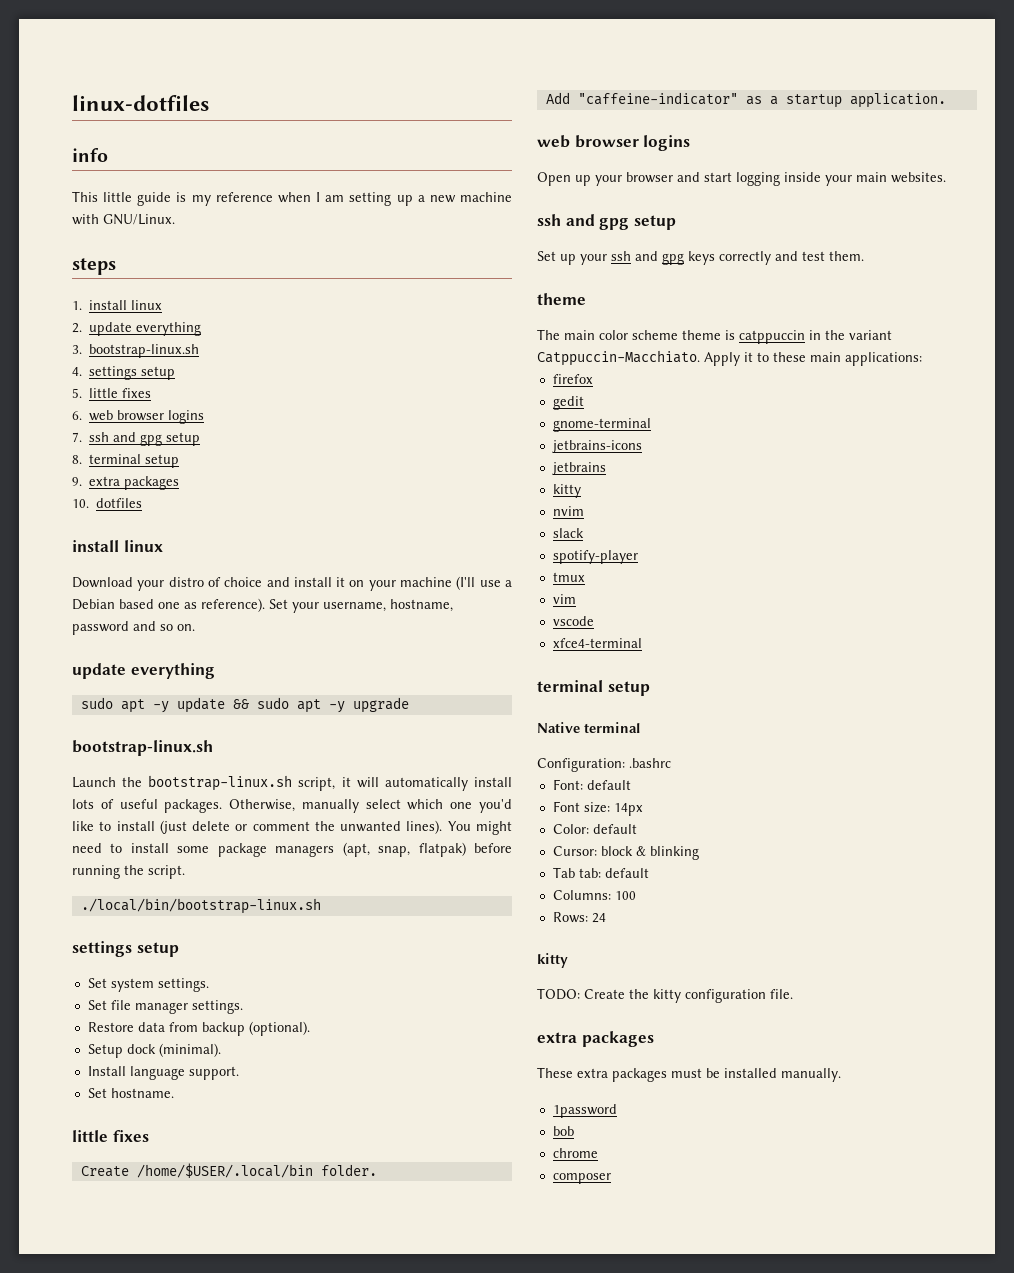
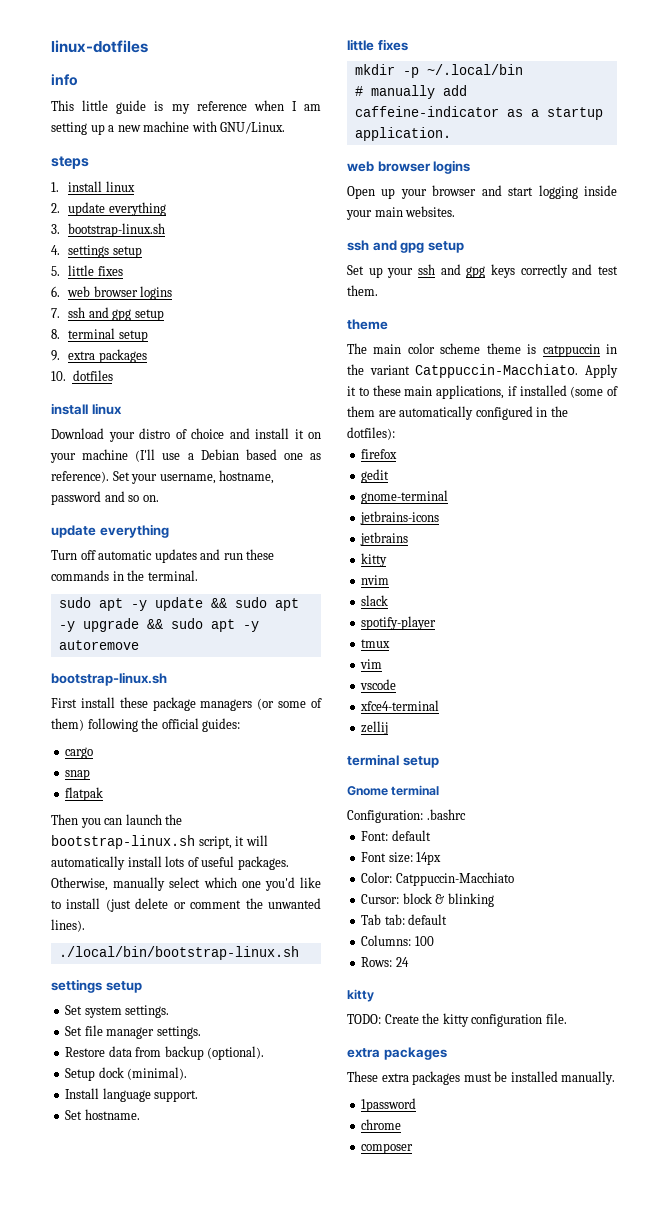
+ Turn off automatic updates and run these commands in the terminal.
- sudo apt -y update && sudo apt -y upgrade
+ sudo apt -y update && sudo apt -y upgrade && sudo apt -y autoremove
  bootstrap-linux.sh
- Launch the bootstrap-linux.sh script, it will automatically install lots of useful packages.
+ First install these package managers (or some of them) following the official guides:
+ cargo
+ snap
+ flatpak
+ Then you can launch the bootstrap-linux.sh script, it will automatically install lots of useful packages.
- You might need to install some package managers (apt, snap, flatpak) before running the script.
- Create /home/$USER/.local/bin folder.
- Add "caffeine-indicator" as a startup application.
+ mkdir -p ~/.local/bin
+ # manually add caffeine-indicator as a startup application.
- Apply it to these main applications:
+ Apply it to these main applications, if installed (some of them are automatically configured in the dotfiles):
  xfce4-terminal
+ zellij
  terminal setup
- Native terminal
+ Gnome terminal
- Color: default
+ Color: Catppuccin-Macchiato
- bob

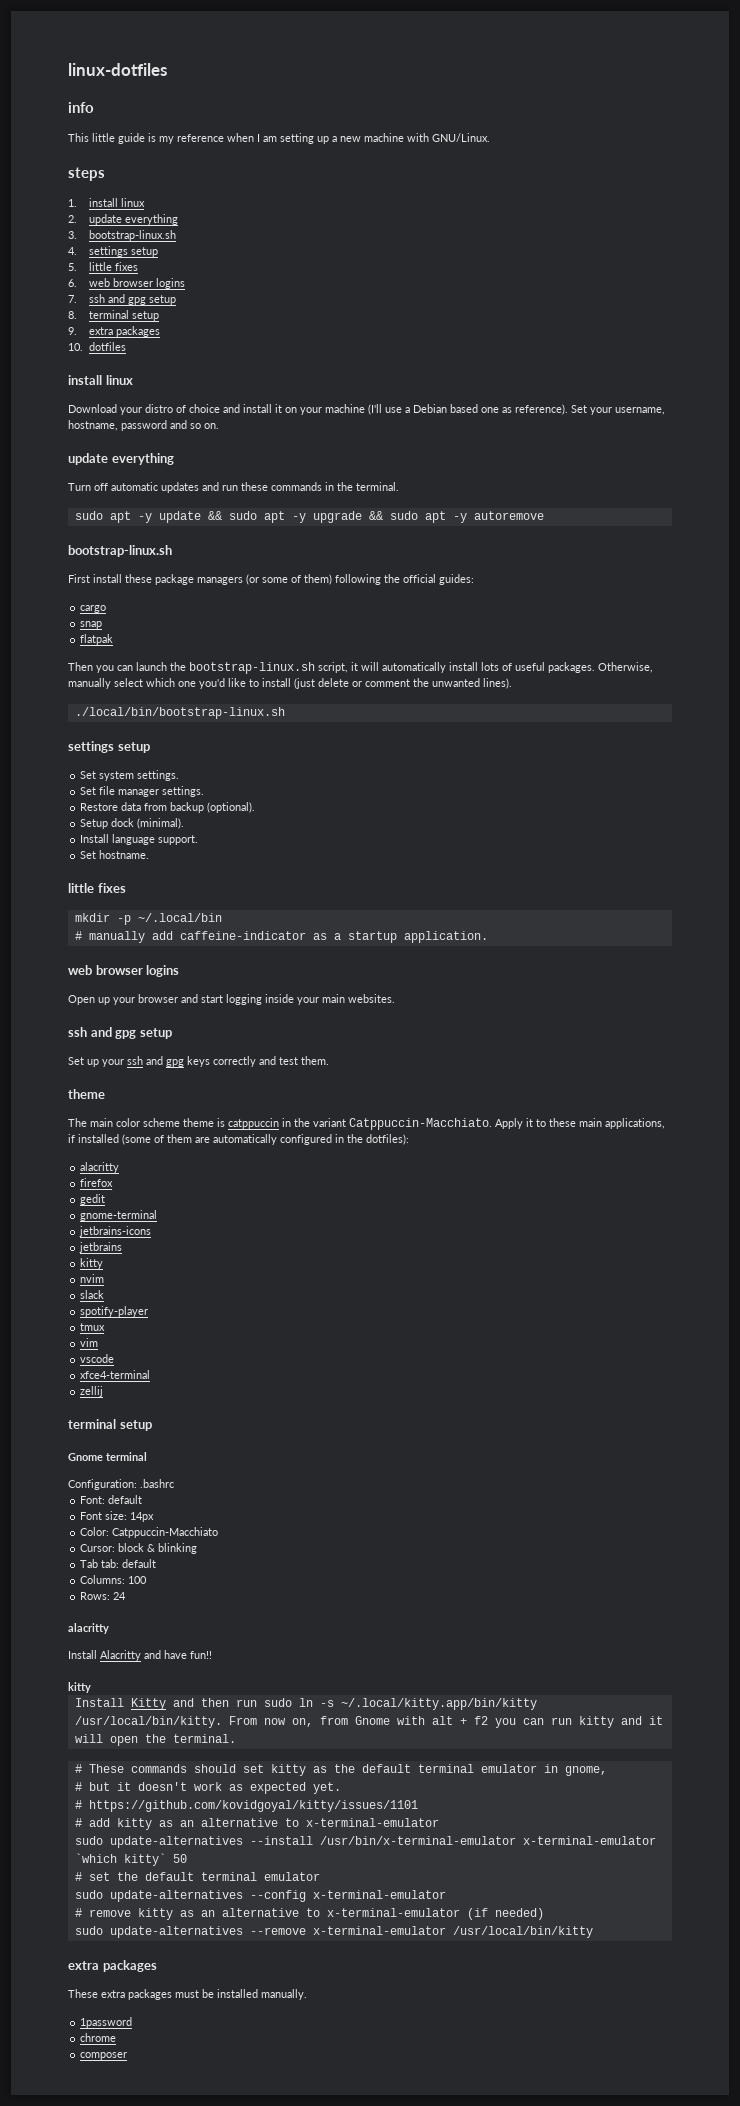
  Apply it to these main applications, if installed (some of them are automatically configured in the dotfiles):
+ alacritty
  Rows: 24
+ alacritty
+ Install Alacritty and have fun!!
  kitty
- TODO: Create the kitty configuration file.
+ Install Kitty and then run sudo ln -s ~/.local/kitty.app/bin/kitty /usr/local/bin/kitty. From now on, from Gnome with alt + f2 you can run kitty and it will open the terminal.
+ # These commands should set kitty as the default terminal emulator in gnome,
+ # but it doesn't work as expected yet.
+ # https://github.com/kovidgoyal/kitty/issues/1101
+ # add kitty as an alternative to x-terminal-emulator
+ sudo update-alternatives --install /usr/bin/x-terminal-emulator x-terminal-emulator `which kitty` 50
+ # set the default terminal emulator
+ sudo update-alternatives --config x-terminal-emulator
+ # remove kitty as an alternative to x-terminal-emulator (if needed)
+ sudo update-alternatives --remove x-terminal-emulator /usr/local/bin/kitty

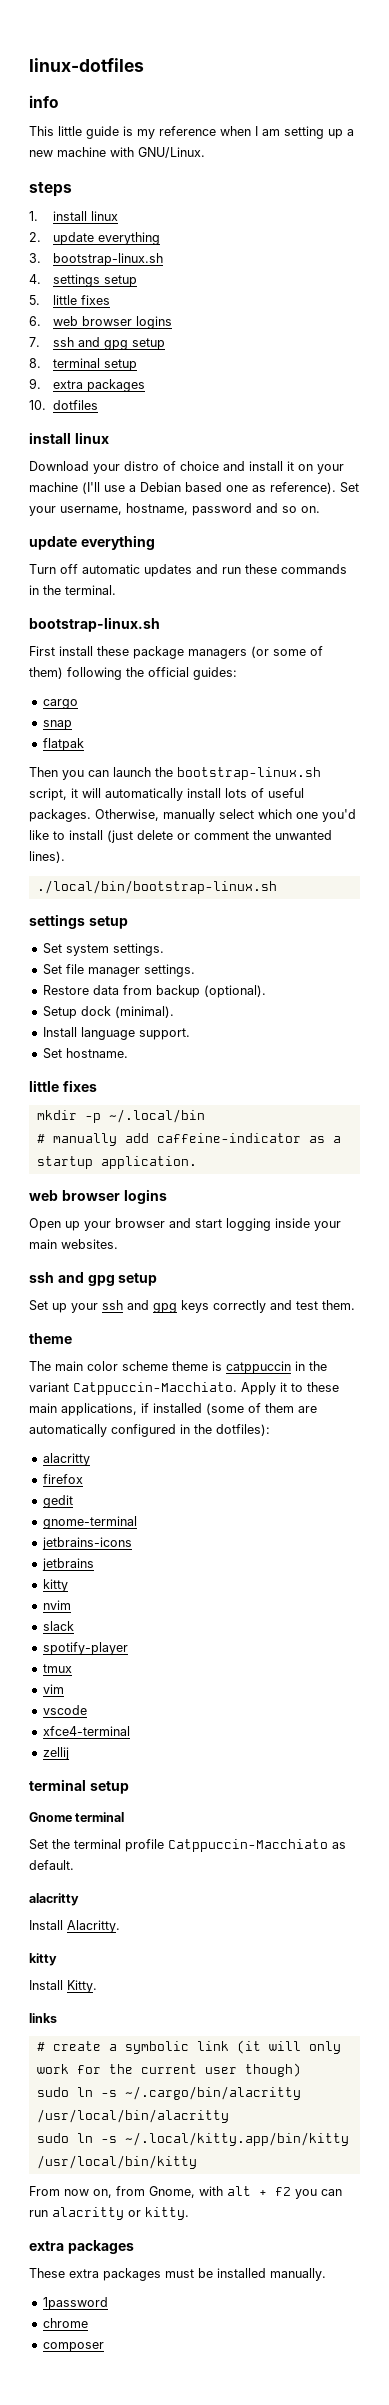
- sudo apt -y update && sudo apt -y upgrade && sudo apt -y autoremove
- Configuration: .bashrc
- Font: default
- Font size: 14px
- Color: Catppuccin-Macchiato
- Cursor: block & blinking
- Tab tab: default
- Columns: 100
- Rows: 24
+ Set the terminal profile Catppuccin-Macchiato as default.
  alacritty
- Install Alacritty and have fun!!
+ Install Alacritty.
  kitty
- Install Kitty and then run sudo ln -s ~/.local/kitty.app/bin/kitty /usr/local/bin/kitty. From now on, from Gnome with alt + f2 you can run kitty and it will open the terminal.
- # These commands should set kitty as the default terminal emulator in gnome,
- # but it doesn't work as expected yet.
- # https://github.com/kovidgoyal/kitty/issues/1101
- # add kitty as an alternative to x-terminal-emulator
- sudo update-alternatives --install /usr/bin/x-terminal-emulator x-terminal-emulator `which kitty` 50
- # set the default terminal emulator
- sudo update-alternatives --config x-terminal-emulator
- # remove kitty as an alternative to x-terminal-emulator (if needed)
- sudo update-alternatives --remove x-terminal-emulator /usr/local/bin/kitty
+ Install Kitty.
+ links
+ # create a symbolic link (it will only work for the current user though)
+ sudo ln -s ~/.cargo/bin/alacritty /usr/local/bin/alacritty
+ sudo ln -s ~/.local/kitty.app/bin/kitty /usr/local/bin/kitty
+ From now on, from Gnome, with alt + f2 you can run alacritty or kitty.

